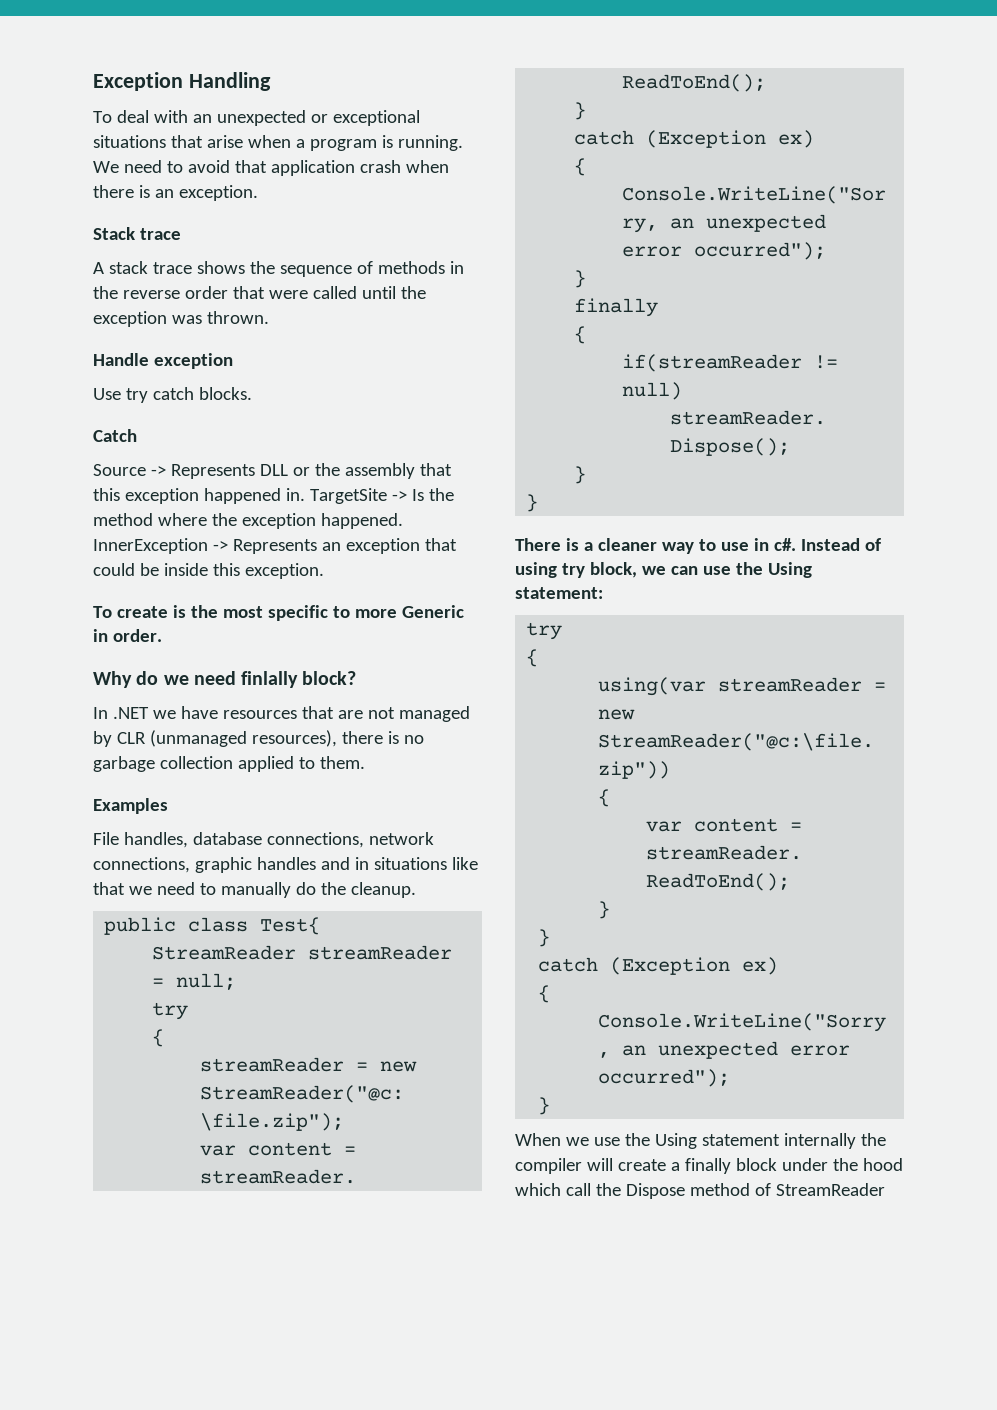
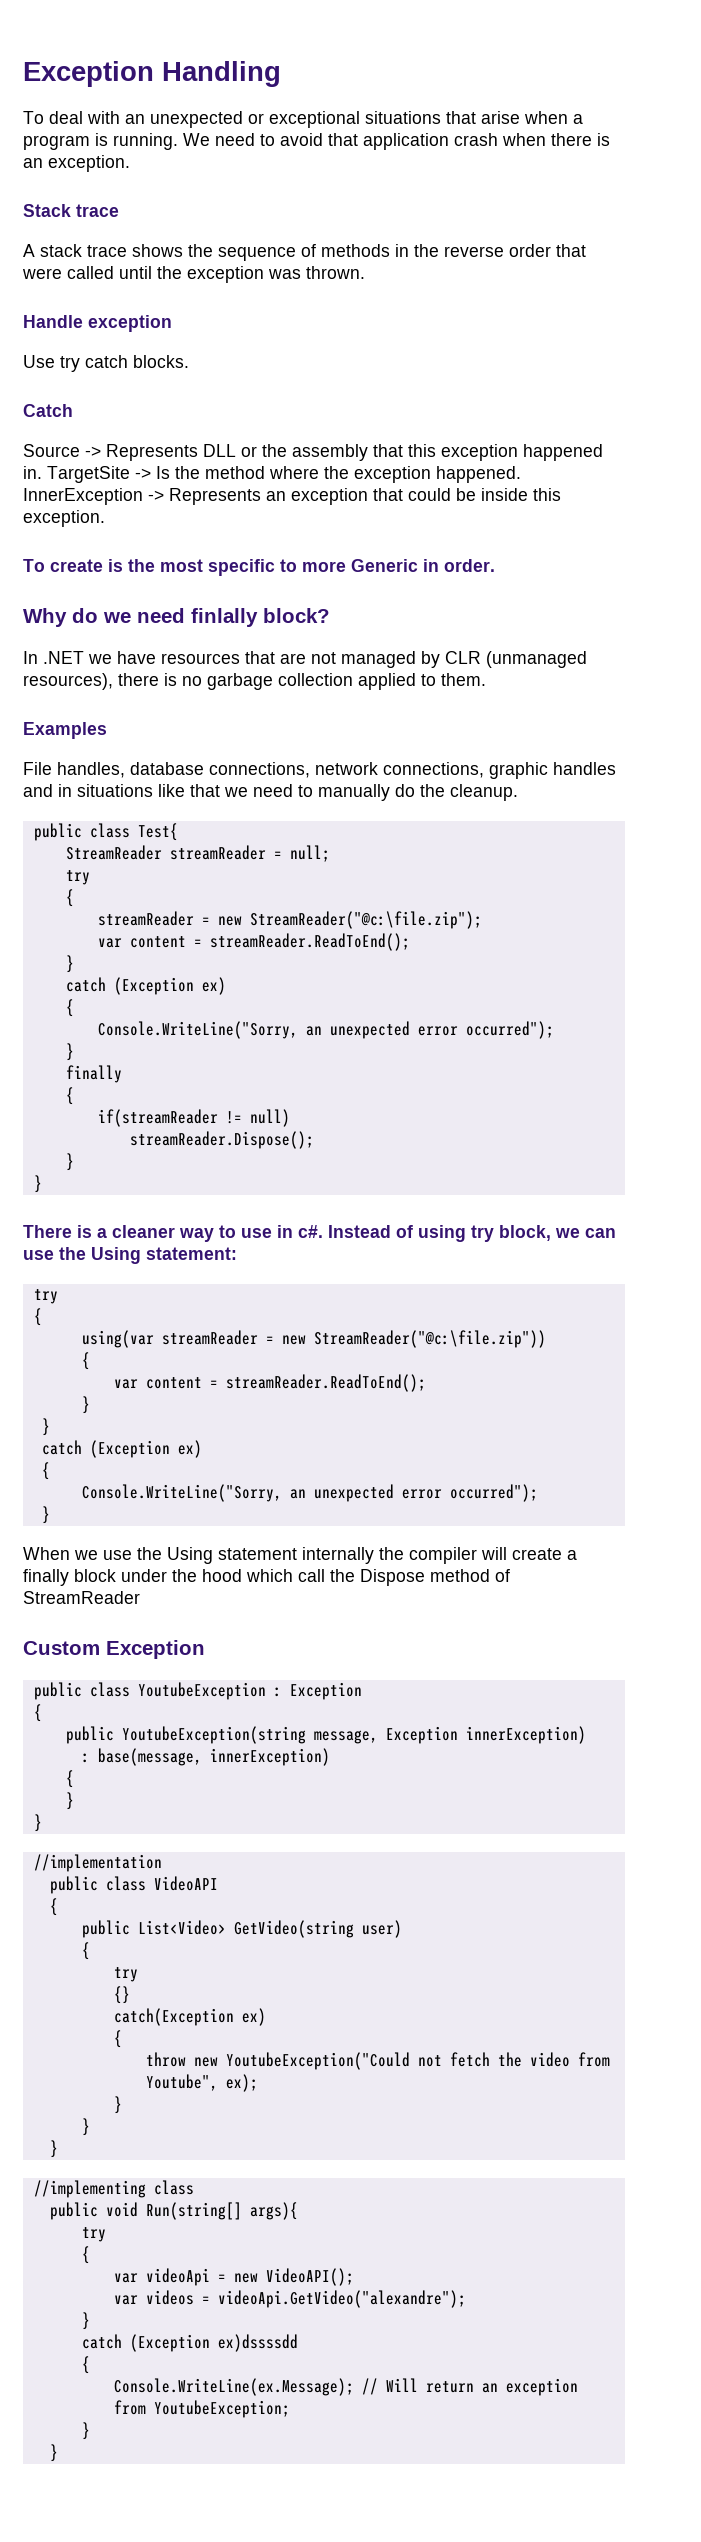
+ Custom Exception
+ public class YoutubeException : Exception
+ {
+ public YoutubeException(string message, Exception innerException)
+ : base(message, innerException)
+ {
+ }
+ }
+ //implementation
+ public class VideoAPI
+ {
+ public List<Video> GetVideo(string user)
+ {
+ try
+ {}
+ catch(Exception ex)
+ {
+ throw new YoutubeException("Could not fetch the video from Youtube", ex);
+ }
+ }
+ }
+ //implementing class
+ public void Run(string[] args){
+ try
+ {
+ var videoApi = new VideoAPI();
+ var videos = videoApi.GetVideo("alexandre");
+ }
+ catch (Exception ex)dssssdd
+ {
+ Console.WriteLine(ex.Message); // Will return an exception from YoutubeException;
+ }
+ }

